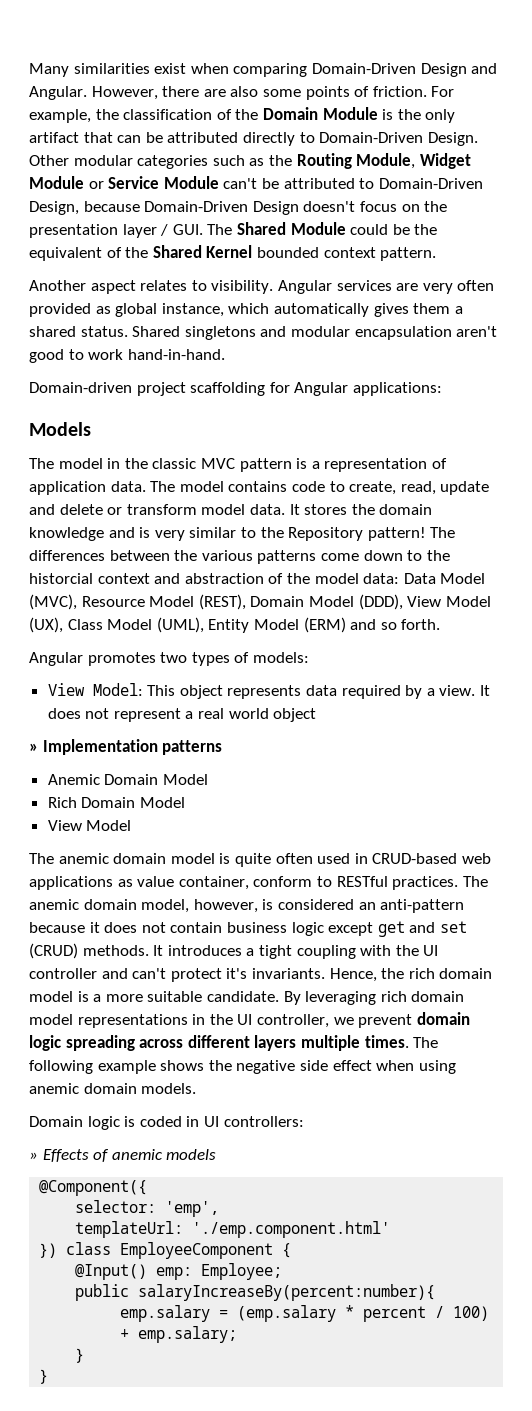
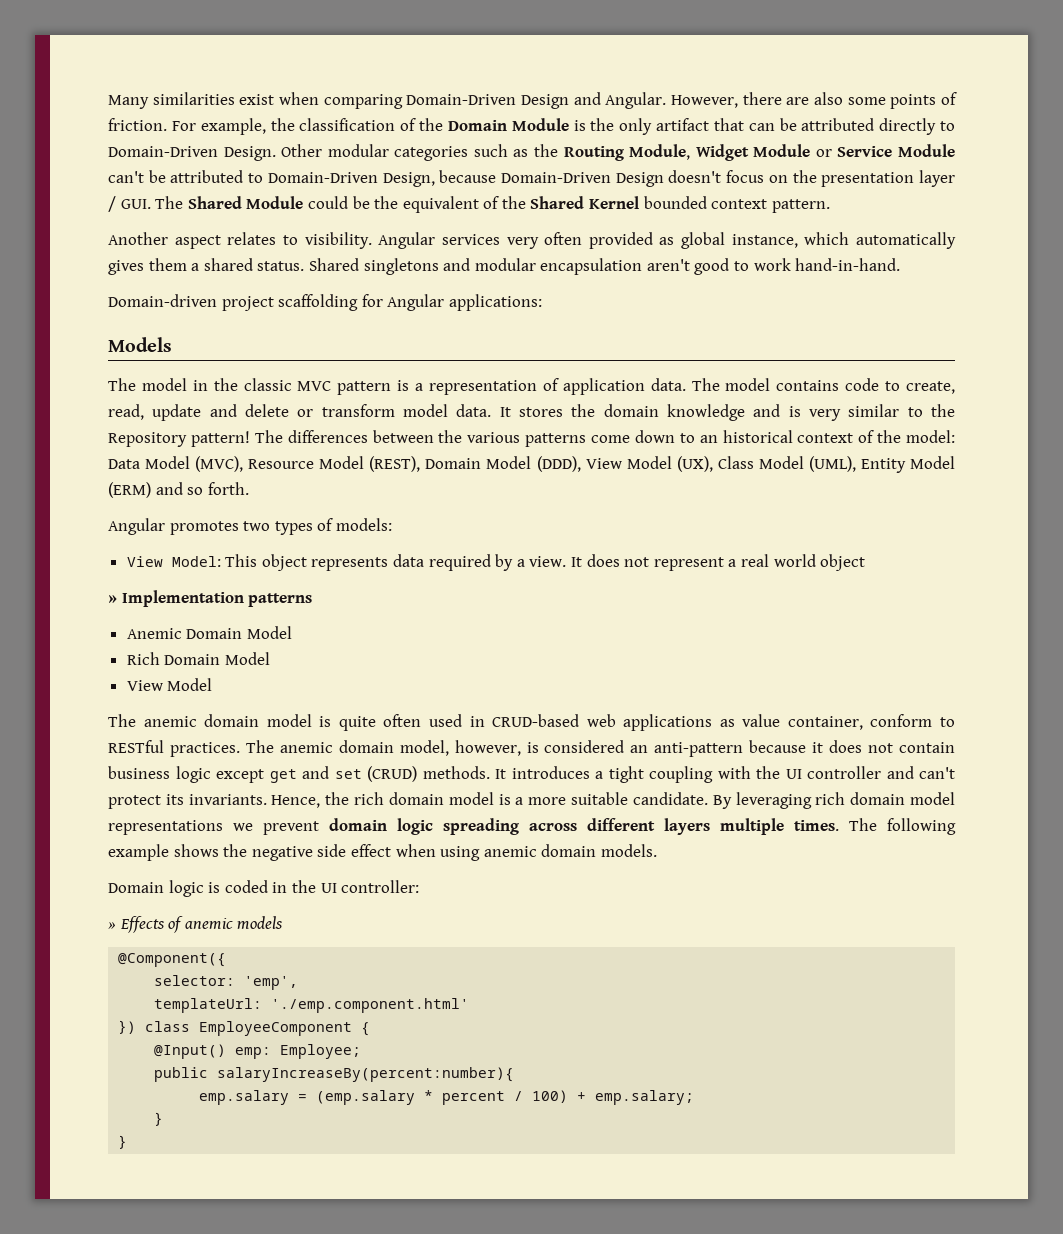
- Angular services are very often provided as global instance, which automatically gives them a shared status.
+ Angular services very often provided as global instance, which automatically gives them a shared status.
- The differences between the various patterns come down to the historcial context and abstraction of the model data: Data Model (MVC), Resource Model (REST), Domain Model (DDD), View Model (UX), Class Model (UML), Entity Model (ERM) and so forth.
+ The differences between the various patterns come down to an historical context of the model: Data Model (MVC), Resource Model (REST), Domain Model (DDD), View Model (UX), Class Model (UML), Entity Model (ERM) and so forth.
- It introduces a tight coupling with the UI controller and can't protect it's invariants.
+ It introduces a tight coupling with the UI controller and can't protect its invariants.
- By leveraging rich domain model representations in the UI controller, we prevent domain logic spreading across different layers multiple times.
+ By leveraging rich domain model representations we prevent domain logic spreading across different layers multiple times.
- Domain logic is coded in UI controllers:
+ Domain logic is coded in the UI controller:

